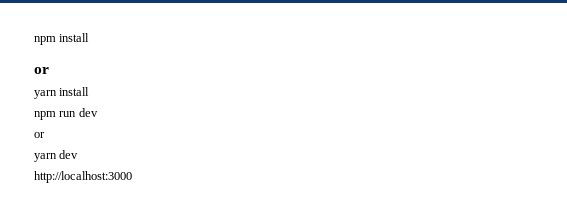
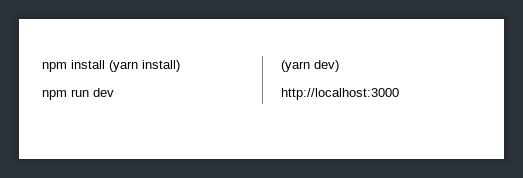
- npm install
- or
- yarn install
+ npm install (yarn install)
  npm run dev
- or
- yarn dev
+ (yarn dev)

